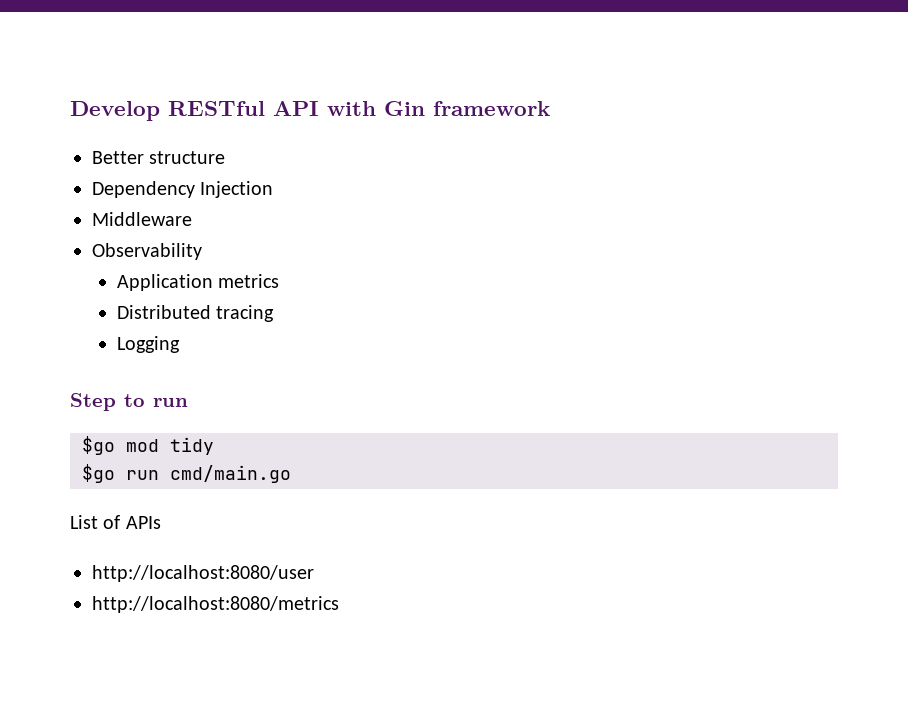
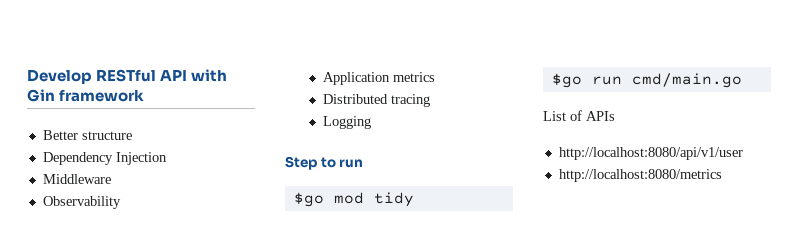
- http://localhost:8080/user
+ http://localhost:8080/api/v1/user

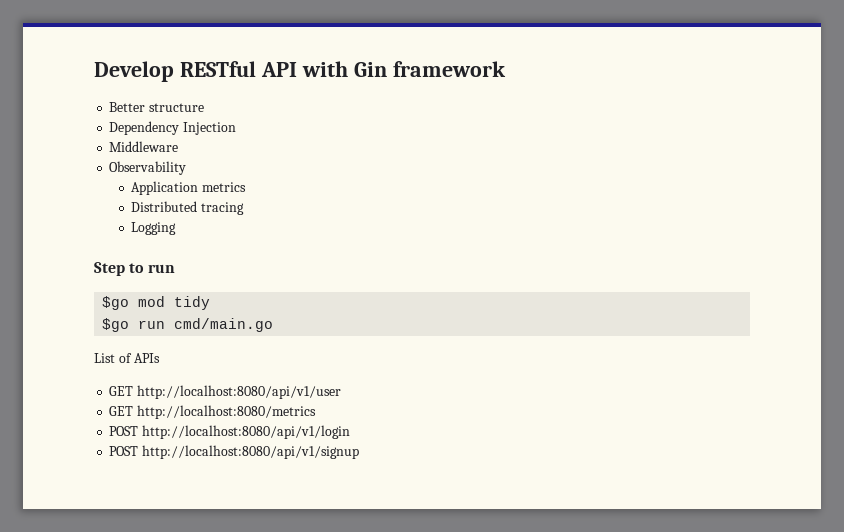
- http://localhost:8080/api/v1/user
+ GET http://localhost:8080/api/v1/user
- http://localhost:8080/metrics
+ GET http://localhost:8080/metrics
+ POST http://localhost:8080/api/v1/login
+ POST http://localhost:8080/api/v1/signup

